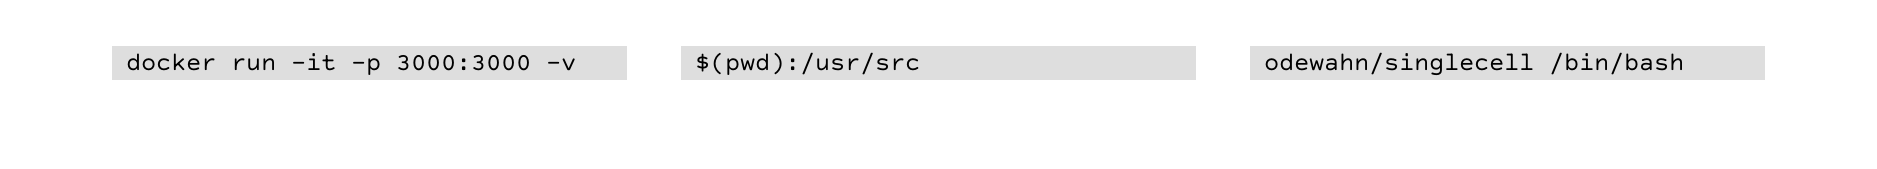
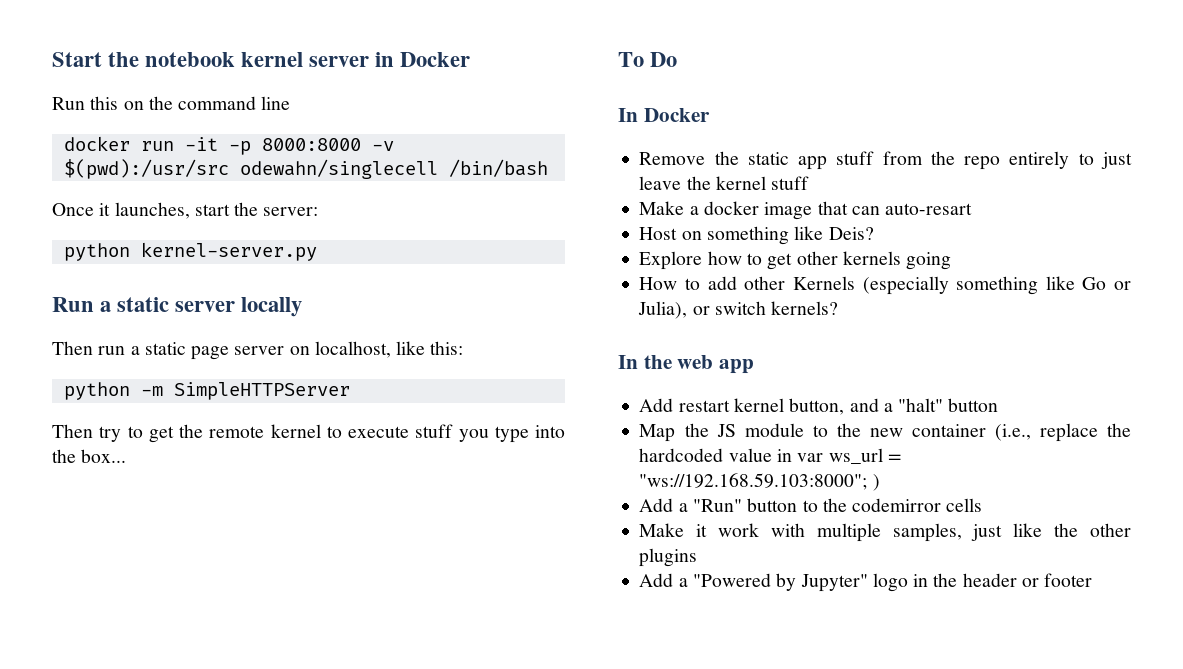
+ Start the notebook kernel server in Docker
+ Run this on the command line
- docker run -it -p 3000:3000 -v $(pwd):/usr/src odewahn/singlecell /bin/bash
+ docker run -it -p 8000:8000 -v $(pwd):/usr/src odewahn/singlecell /bin/bash
+ Once it launches, start the server:
+ python kernel-server.py
+ Run a static server locally
+ Then run a static page server on localhost, like this:
+ python -m SimpleHTTPServer
+ Then try to get the remote kernel to execute stuff you type into the box...
+ To Do
+ In Docker
+ Remove the static app stuff from the repo entirely to just leave the kernel stuff
+ Make a docker image that can auto-resart
+ Host on something like Deis?
+ Explore how to get other kernels going
+ How to add other Kernels (especially something like Go or Julia), or switch kernels?
+ In the web app
+ Add restart kernel button, and a "halt" button
+ Map the JS module to the new container (i.e., replace the hardcoded value in var ws_url = "ws://192.168.59.103:8000"; )
+ Add a "Run" button to the codemirror cells
+ Make it work with multiple samples, just like the other plugins
+ Add a "Powered by Jupyter" logo in the header or footer

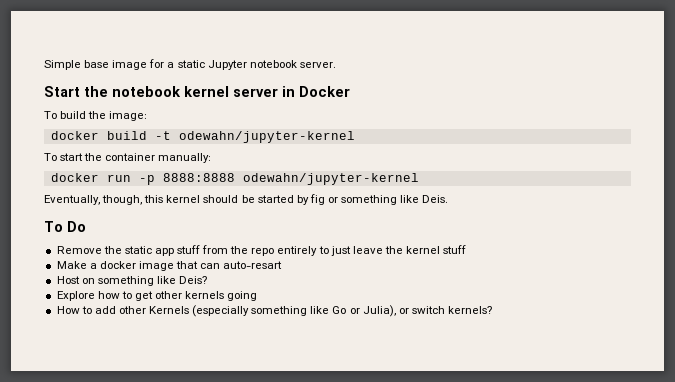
+ Simple base image for a static Jupyter notebook server.
- Run this on the command line
- docker run -it -p 8000:8000 -v $(pwd):/usr/src odewahn/singlecell /bin/bash
- Once it launches, start the server:
- python kernel-server.py
- Run a static server locally
- Then run a static page server on localhost, like this:
- python -m SimpleHTTPServer
- Then try to get the remote kernel to execute stuff you type into the box...
+ To build the image:
+ docker build -t odewahn/jupyter-kernel
+ To start the container manually:
+ docker run -p 8888:8888 odewahn/jupyter-kernel
+ Eventually, though, this kernel should be started by fig or something like Deis.
- In Docker
- In the web app
- Add restart kernel button, and a "halt" button
- Map the JS module to the new container (i.e., replace the hardcoded value in var ws_url = "ws://192.168.59.103:8000"; )
- Add a "Run" button to the codemirror cells
- Make it work with multiple samples, just like the other plugins
- Add a "Powered by Jupyter" logo in the header or footer

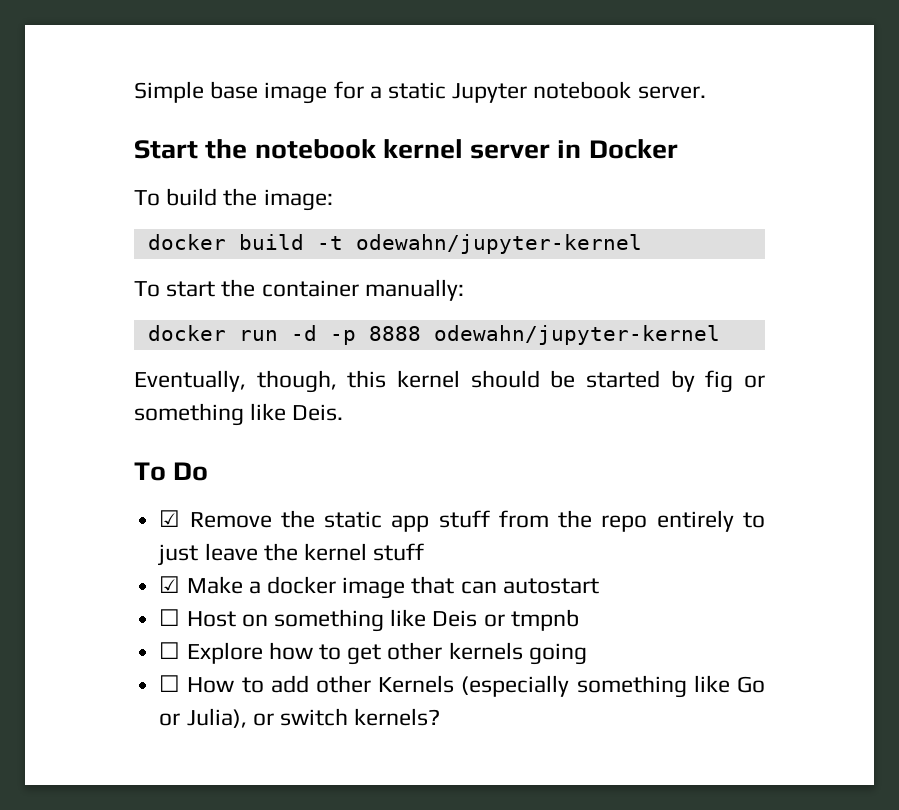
- docker run -p 8888:8888 odewahn/jupyter-kernel
+ docker run -d -p 8888 odewahn/jupyter-kernel
- Remove the static app stuff from the repo entirely to just leave the kernel stuff
+ ☑ Remove the static app stuff from the repo entirely to just leave the kernel stuff
- Make a docker image that can auto-resart
- Host on something like Deis?
- Explore how to get other kernels going
+ ☑ Make a docker image that can autostart
+ ☐ Host on something like Deis or tmpnb
+ ☐ Explore how to get other kernels going
- How to add other Kernels (especially something like Go or Julia), or switch kernels?
+ ☐ How to add other Kernels (especially something like Go or Julia), or switch kernels?

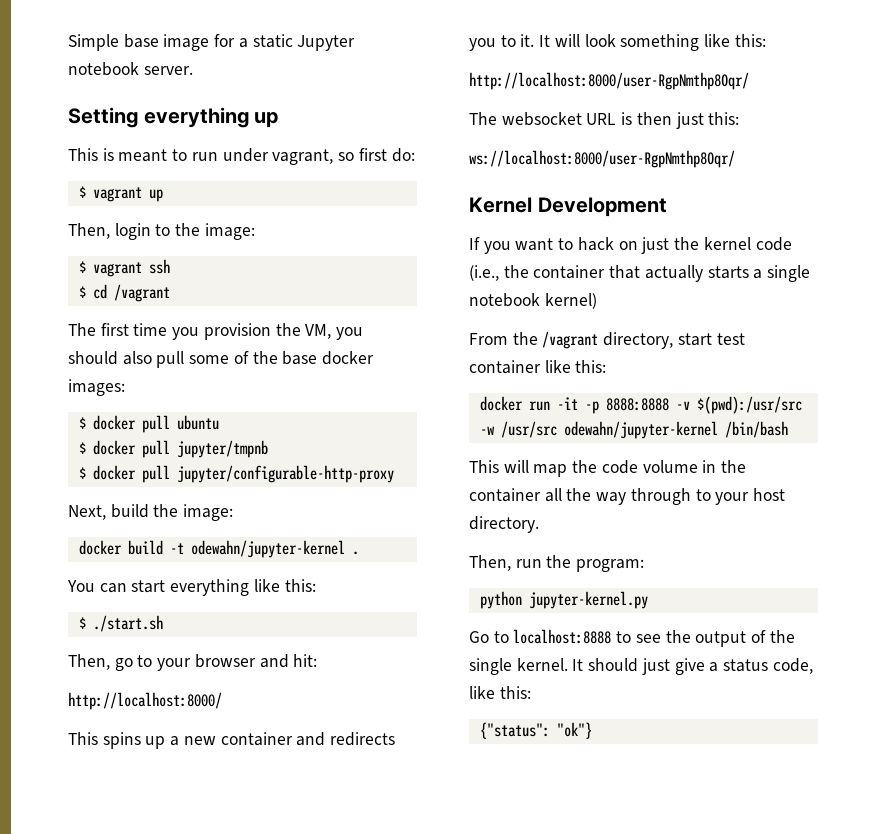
- Start the notebook kernel server in Docker
- To build the image:
+ Setting everything up
+ This is meant to run under vagrant, so first do:
+ $ vagrant up
+ Then, login to the image:
+ $ vagrant ssh
+ $ cd /vagrant
+ The first time you provision the VM, you should also pull some of the base docker images:
+ $ docker pull ubuntu
+ $ docker pull jupyter/tmpnb
+ $ docker pull jupyter/configurable-http-proxy
+ Next, build the image:
- docker build -t odewahn/jupyter-kernel
- To start the container manually:
- docker run -d -p 8888 odewahn/jupyter-kernel
- Eventually, though, this kernel should be started by fig or something like Deis.
- To Do
- ☑ Remove the static app stuff from the repo entirely to just leave the kernel stuff
- ☑ Make a docker image that can autostart
- ☐ Host on something like Deis or tmpnb
- ☐ Explore how to get other kernels going
- ☐ How to add other Kernels (especially something like Go or Julia), or switch kernels?
+ docker build -t odewahn/jupyter-kernel .
+ You can start everything like this:
+ $ ./start.sh
+ Then, go to your browser and hit:
+ http://localhost:8000/
+ This spins up a new container and redirects you to it. It will look something like this:
+ http://localhost:8000/user-RgpNmthp8Oqr/
+ The websocket URL is then just this:
+ ws://localhost:8000/user-RgpNmthp8Oqr/
+ Kernel Development
+ If you want to hack on just the kernel code (i.e., the container that actually starts a single notebook kernel)
+ From the /vagrant directory, start test container like this:
+ docker run -it -p 8888:8888 -v $(pwd):/usr/src -w /usr/src odewahn/jupyter-kernel /bin/bash
+ This will map the code volume in the container all the way through to your host directory.
+ Then, run the program:
+ python jupyter-kernel.py
+ Go to localhost:8888 to see the output of the single kernel. It should just give a status code, like this:
+ {"status": "ok"}

